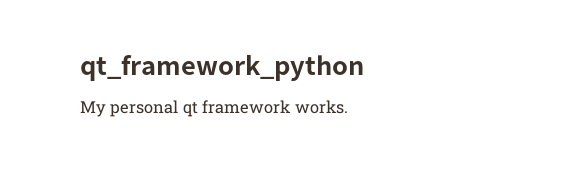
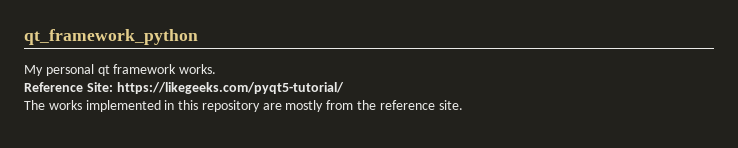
+ Reference Site: https://likegeeks.com/pyqt5-tutorial/
+ The works implemented in this repository are mostly from the reference site.

